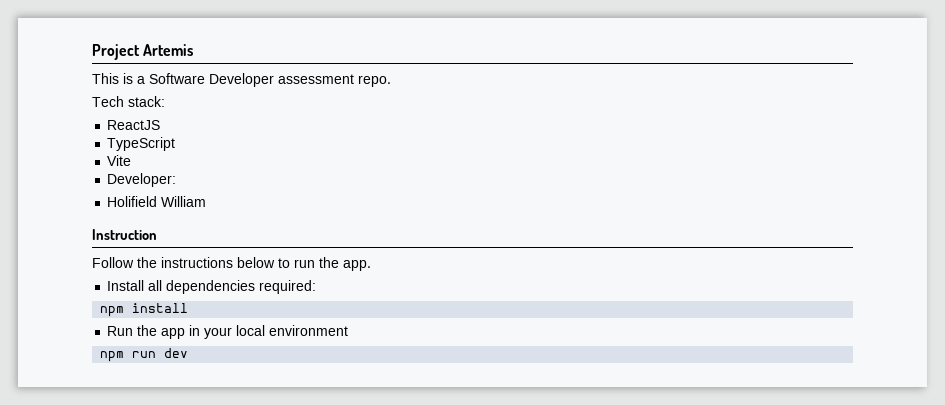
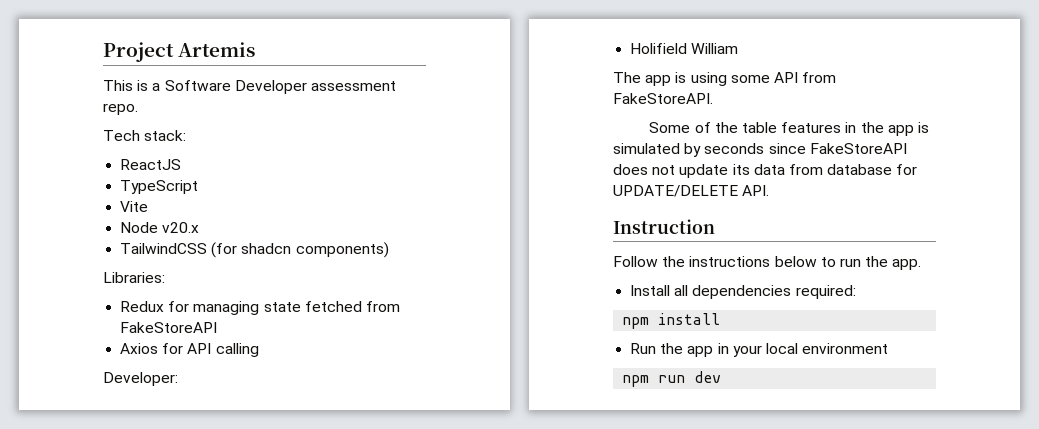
+ Node v20.x
+ TailwindCSS (for shadcn components)
+ Libraries:
+ Redux for managing state fetched from FakeStoreAPI
+ Axios for API calling
  Developer:
  Holifield William
+ The app is using some API from FakeStoreAPI.
+ Some of the table features in the app is simulated by seconds since FakeStoreAPI does not update its data from database for UPDATE/DELETE API.

